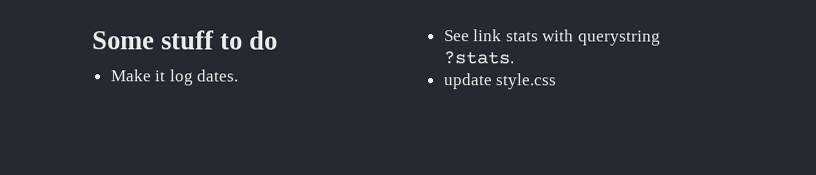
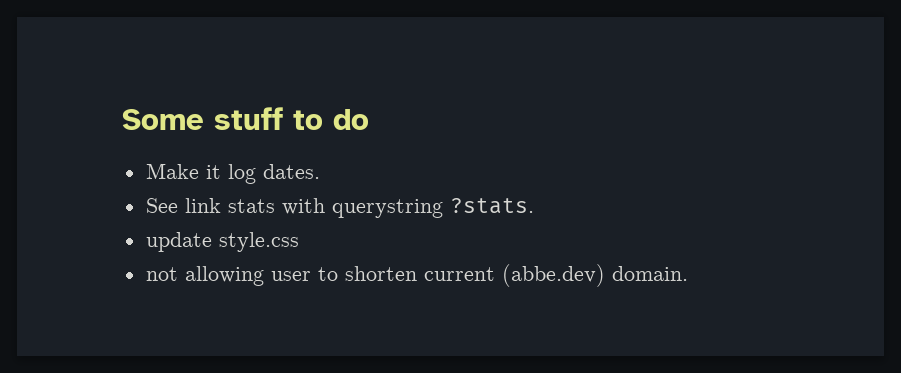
+ not allowing user to shorten current (abbe.dev) domain.

